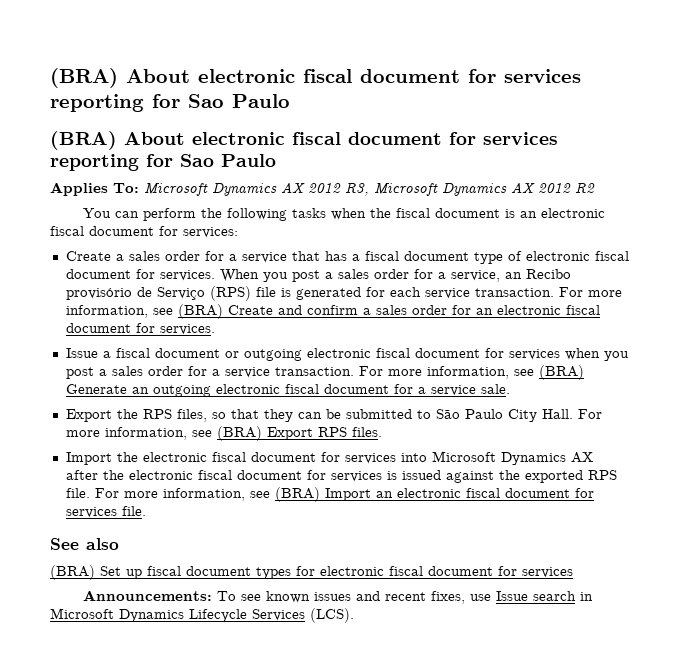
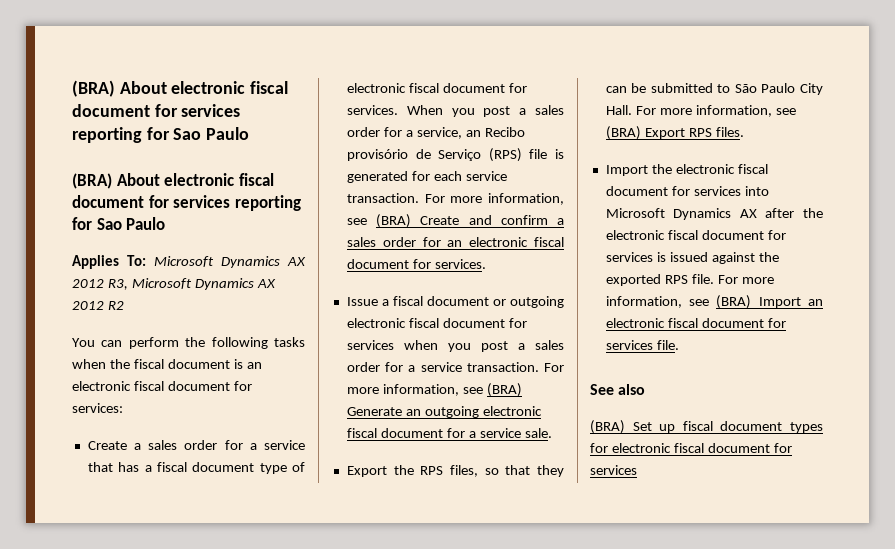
- Announcements: To see known issues and recent fixes, use Issue search in Microsoft Dynamics Lifecycle Services (LCS).

